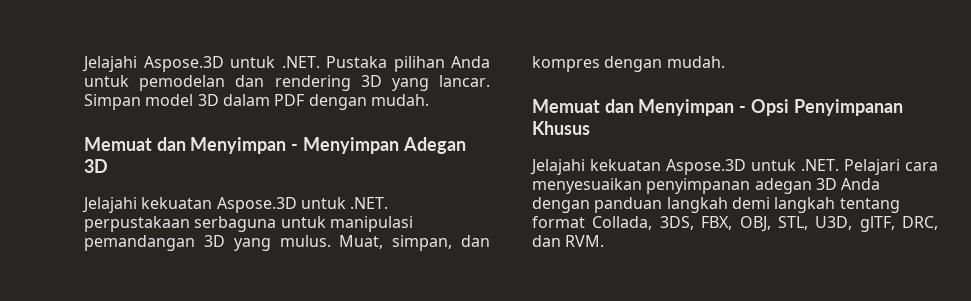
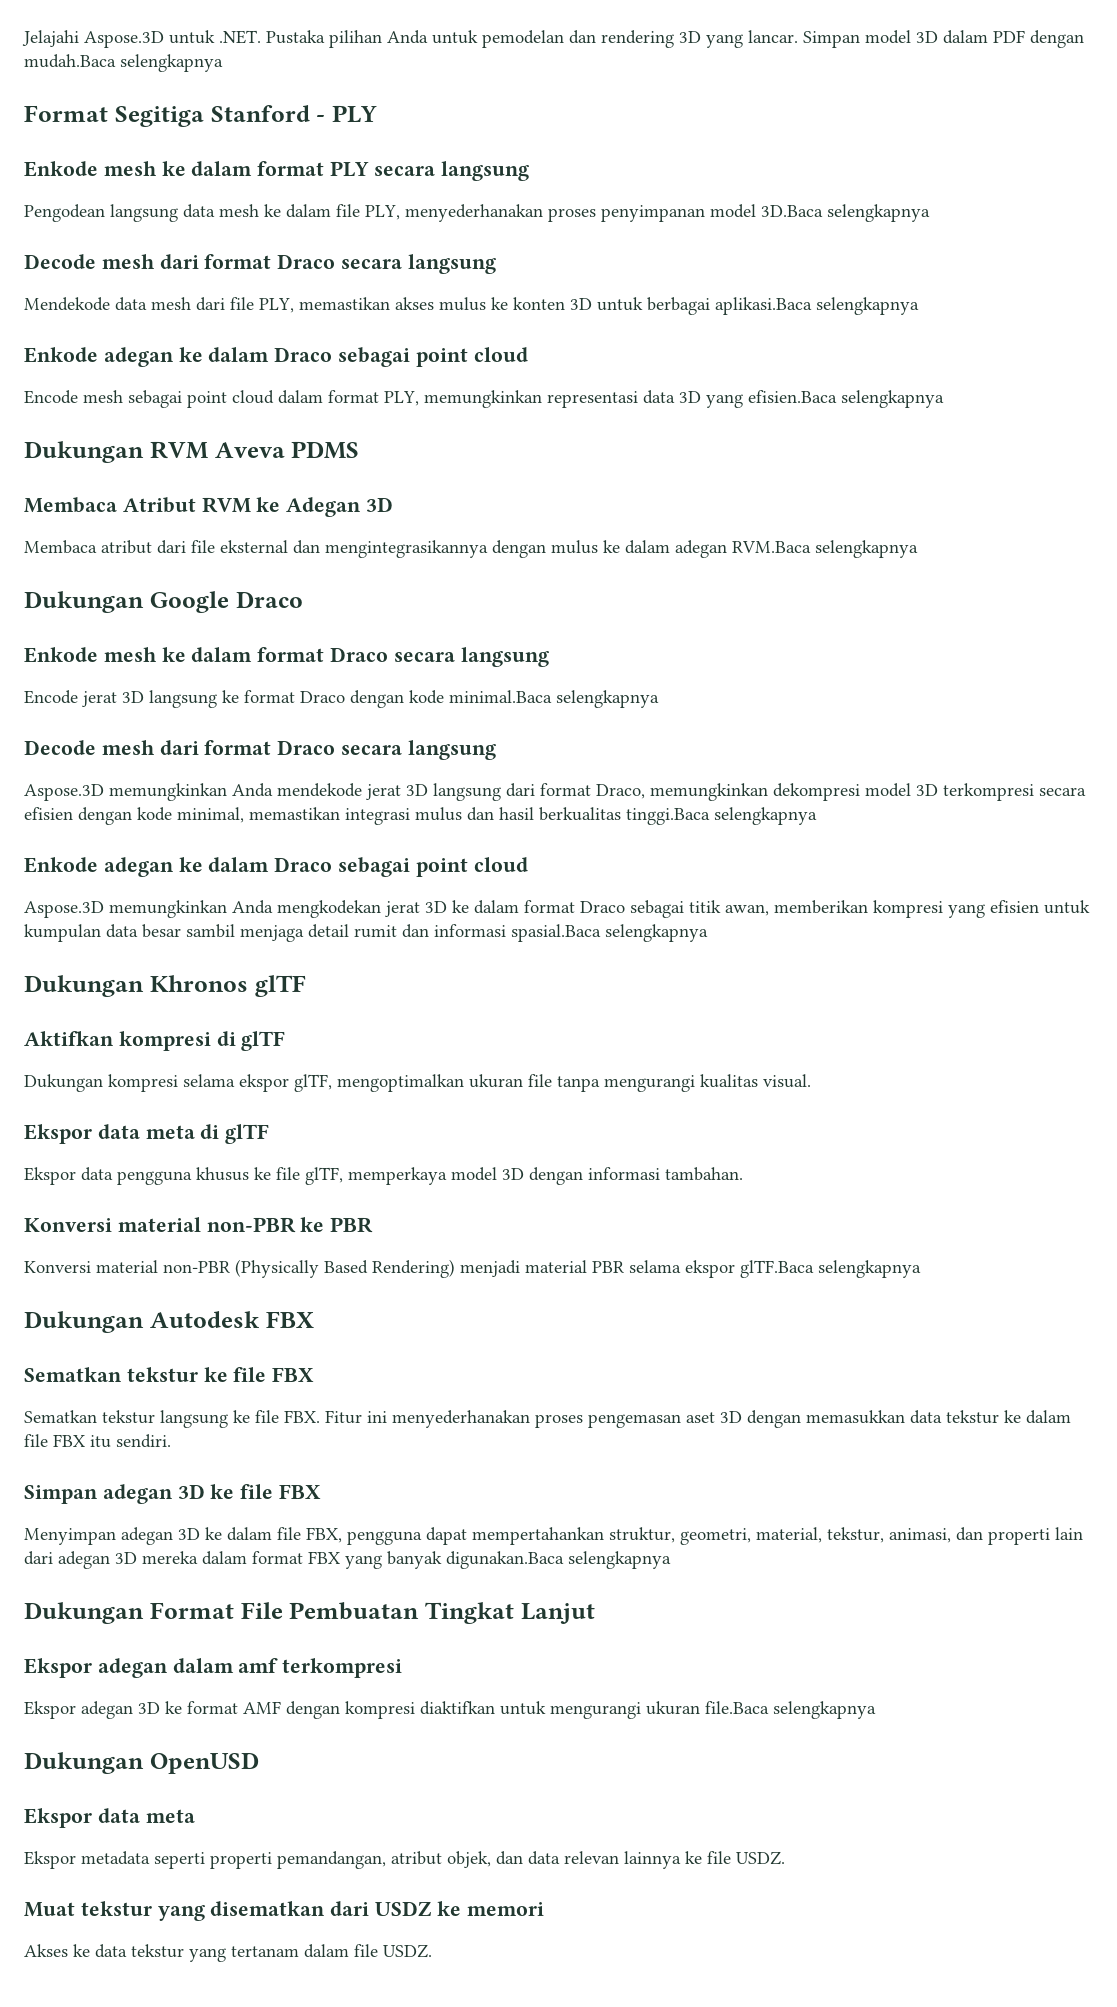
- Simpan model 3D dalam PDF dengan mudah.
- Memuat dan Menyimpan - Menyimpan Adegan 3D
- Jelajahi kekuatan Aspose.3D untuk .NET. perpustakaan serbaguna untuk manipulasi pemandangan 3D yang mulus. Muat, simpan, dan kompres dengan mudah.
- Memuat dan Menyimpan - Opsi Penyimpanan Khusus
- Jelajahi kekuatan Aspose.3D untuk .NET. Pelajari cara menyesuaikan penyimpanan adegan 3D Anda dengan panduan langkah demi langkah tentang format Collada, 3DS, FBX, OBJ, STL, U3D, glTF, DRC, dan RVM.
+ Simpan model 3D dalam PDF dengan mudah.Baca selengkapnya
+ Format Segitiga Stanford - PLY
+ Enkode mesh ke dalam format PLY secara langsung
+ Pengodean langsung data mesh ke dalam file PLY, menyederhanakan proses penyimpanan model 3D.Baca selengkapnya
+ Decode mesh dari format Draco secara langsung
+ Mendekode data mesh dari file PLY, memastikan akses mulus ke konten 3D untuk berbagai aplikasi.Baca selengkapnya
+ Enkode adegan ke dalam Draco sebagai point cloud
+ Encode mesh sebagai point cloud dalam format PLY, memungkinkan representasi data 3D yang efisien.Baca selengkapnya
+ Dukungan RVM Aveva PDMS
+ Membaca Atribut RVM ke Adegan 3D
+ Membaca atribut dari file eksternal dan mengintegrasikannya dengan mulus ke dalam adegan RVM.Baca selengkapnya
+ Dukungan Google Draco
+ Enkode mesh ke dalam format Draco secara langsung
+ Encode jerat 3D langsung ke format Draco dengan kode minimal.Baca selengkapnya
+ Decode mesh dari format Draco secara langsung
+ Aspose.3D memungkinkan Anda mendekode jerat 3D langsung dari format Draco, memungkinkan dekompresi model 3D terkompresi secara efisien dengan kode minimal, memastikan integrasi mulus dan hasil berkualitas tinggi.Baca selengkapnya
+ Enkode adegan ke dalam Draco sebagai point cloud
+ Aspose.3D memungkinkan Anda mengkodekan jerat 3D ke dalam format Draco sebagai titik awan, memberikan kompresi yang efisien untuk kumpulan data besar sambil menjaga detail rumit dan informasi spasial.Baca selengkapnya
+ Dukungan Khronos glTF
+ Aktifkan kompresi di glTF
+ Dukungan kompresi selama ekspor glTF, mengoptimalkan ukuran file tanpa mengurangi kualitas visual.
+ Ekspor data meta di glTF
+ Ekspor data pengguna khusus ke file glTF, memperkaya model 3D dengan informasi tambahan.
+ Konversi material non-PBR ke PBR
+ Konversi material non-PBR (Physically Based Rendering) menjadi material PBR selama ekspor glTF.Baca selengkapnya
+ Dukungan Autodesk FBX
+ Sematkan tekstur ke file FBX
+ Sematkan tekstur langsung ke file FBX. Fitur ini menyederhanakan proses pengemasan aset 3D dengan memasukkan data tekstur ke dalam file FBX itu sendiri.
+ Simpan adegan 3D ke file FBX
+ Menyimpan adegan 3D ke dalam file FBX, pengguna dapat mempertahankan struktur, geometri, material, tekstur, animasi, dan properti lain dari adegan 3D mereka dalam format FBX yang banyak digunakan.Baca selengkapnya
+ Dukungan Format File Pembuatan Tingkat Lanjut
+ Ekspor adegan dalam amf terkompresi
+ Ekspor adegan 3D ke format AMF dengan kompresi diaktifkan untuk mengurangi ukuran file.Baca selengkapnya
+ Dukungan OpenUSD
+ Ekspor data meta
+ Ekspor metadata seperti properti pemandangan, atribut objek, dan data relevan lainnya ke file USDZ.
+ Muat tekstur yang disematkan dari USDZ ke memori
+ Akses ke data tekstur yang tertanam dalam file USDZ.

